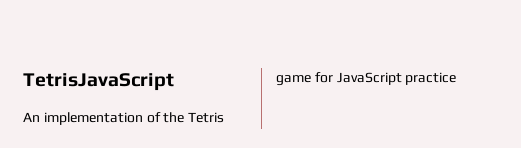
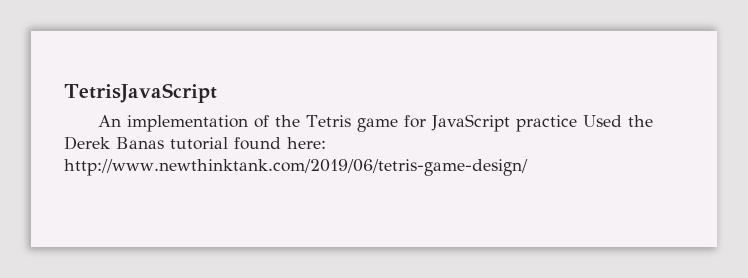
- An implementation of the Tetris game for JavaScript practice
+ An implementation of the Tetris game for JavaScript practice Used the Derek Banas tutorial found here: http://www.newthinktank.com/2019/06/tetris-game-design/

